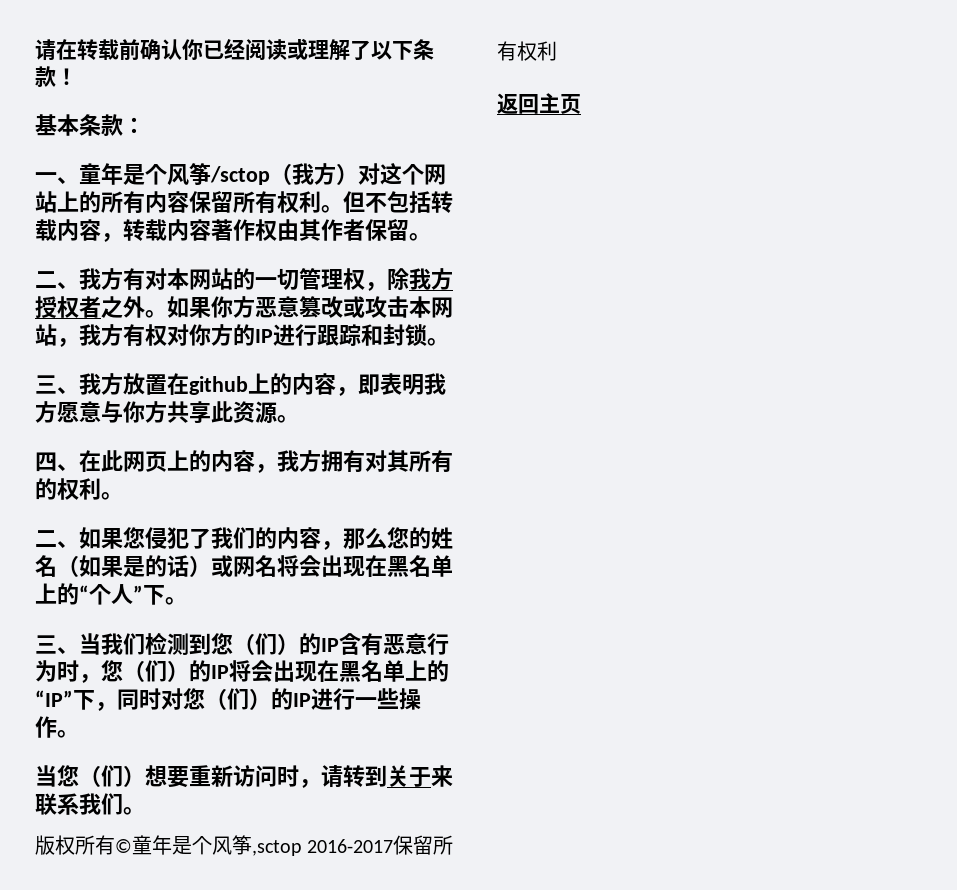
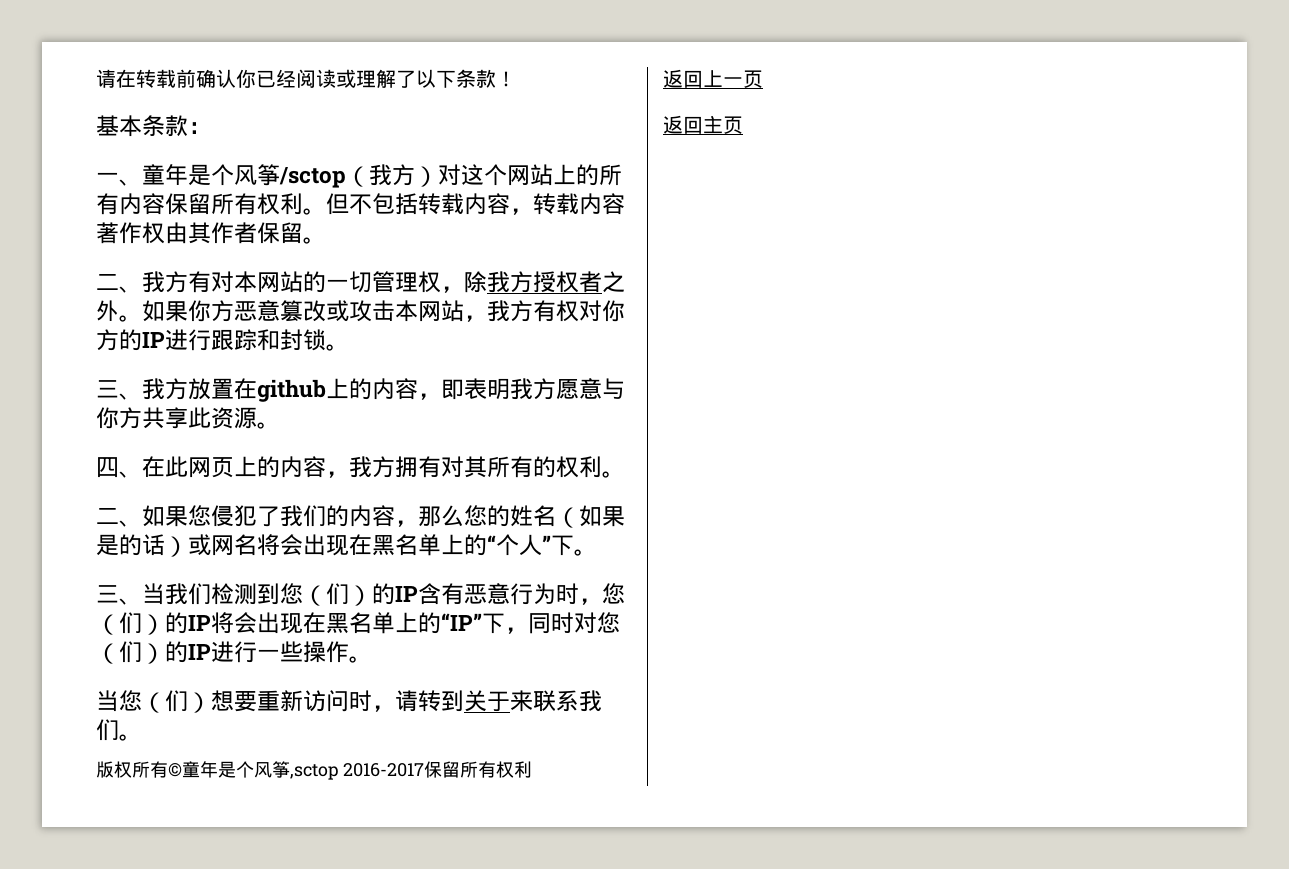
+ 返回上一页

